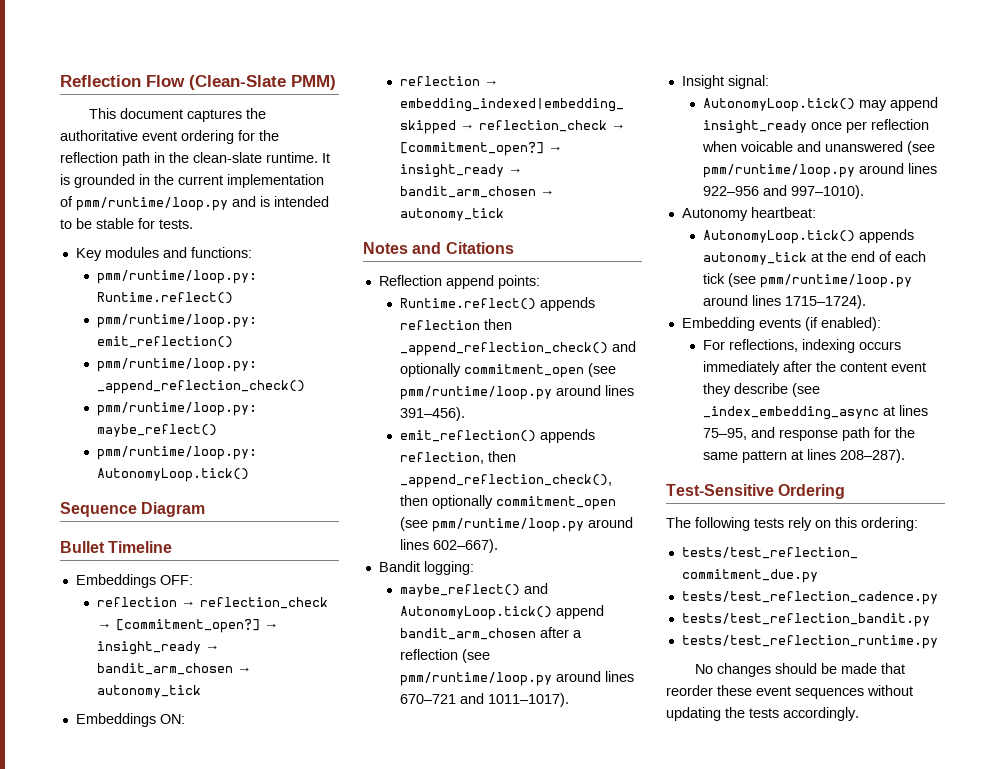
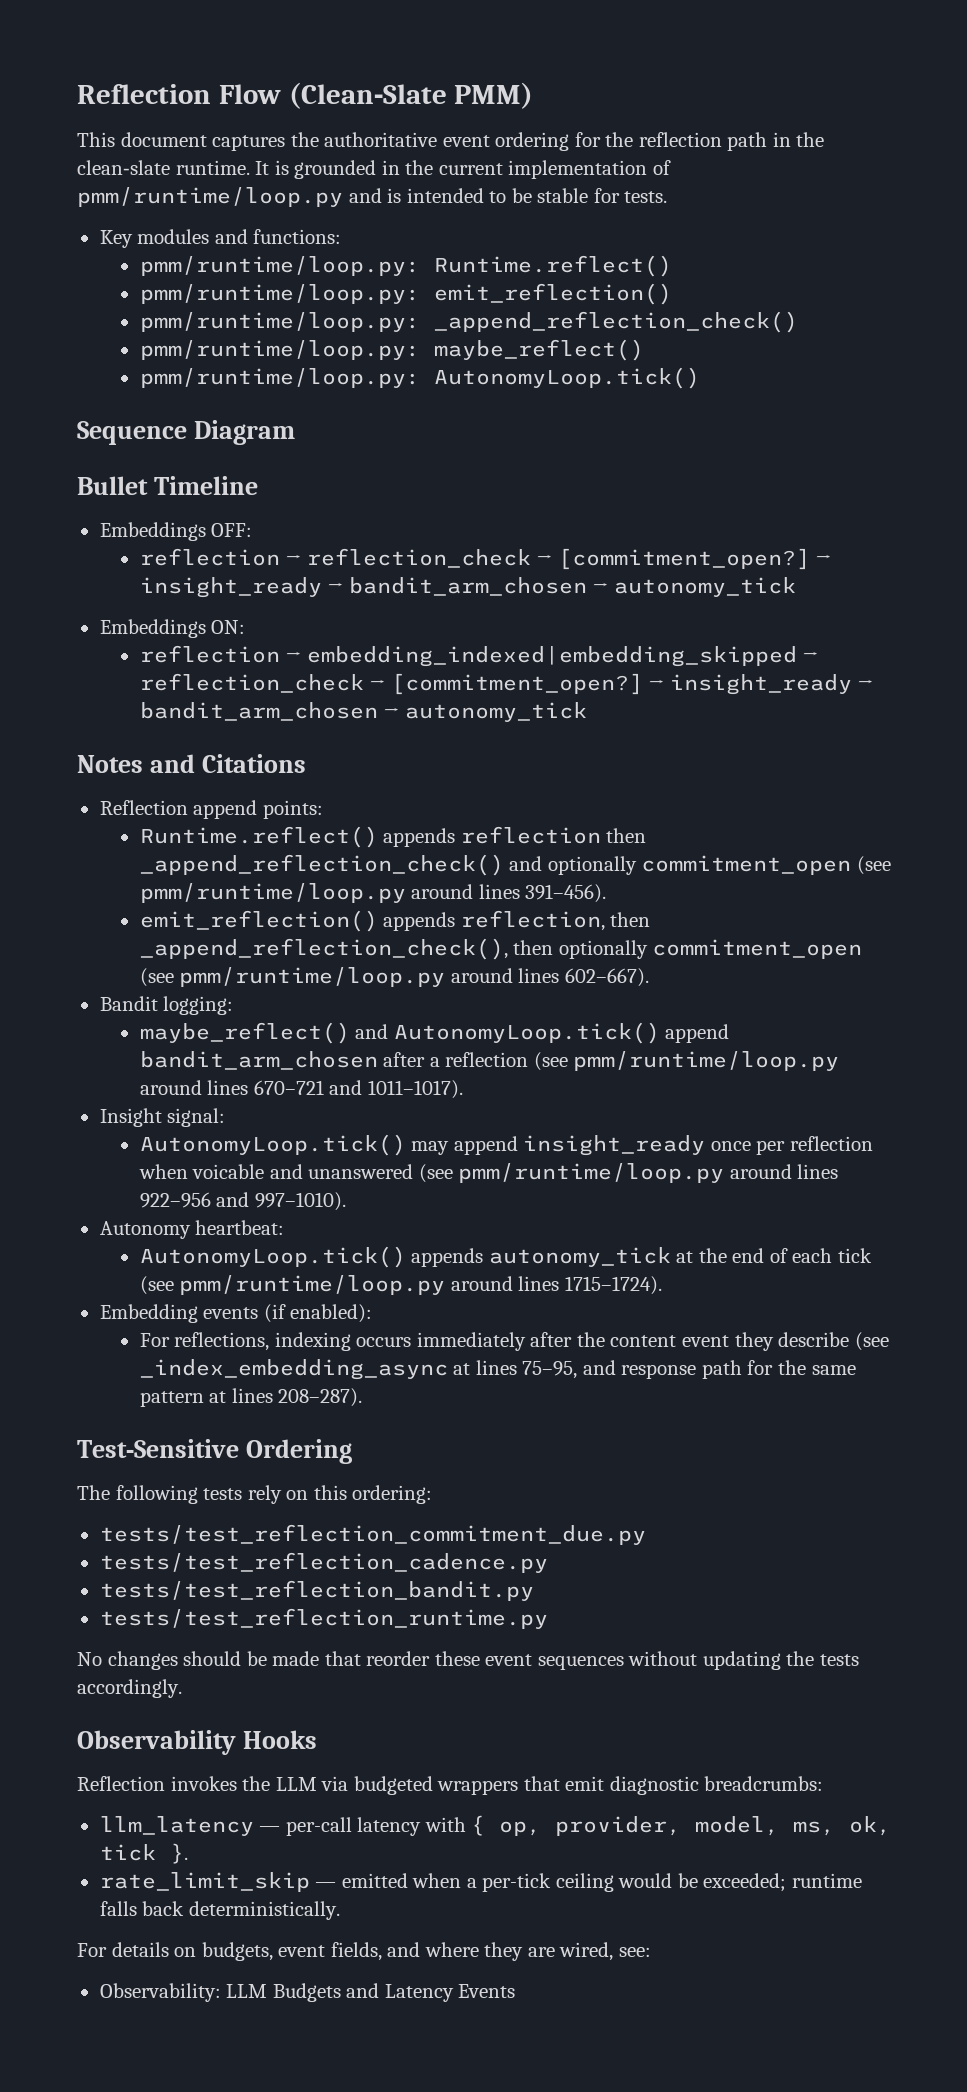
+ Observability Hooks
+ Reflection invokes the LLM via budgeted wrappers that emit diagnostic breadcrumbs:
+ llm_latency — per-call latency with { op, provider, model, ms, ok, tick }.
+ rate_limit_skip — emitted when a per-tick ceiling would be exceeded; runtime falls back deterministically.
+ For details on budgets, event fields, and where they are wired, see:
+ Observability: LLM Budgets and Latency Events

